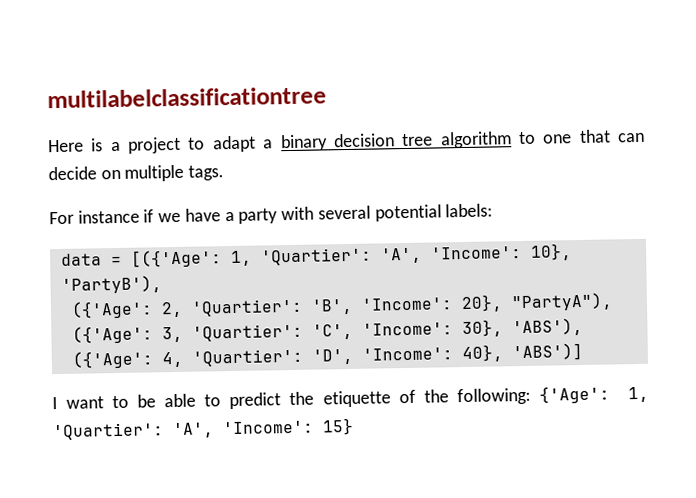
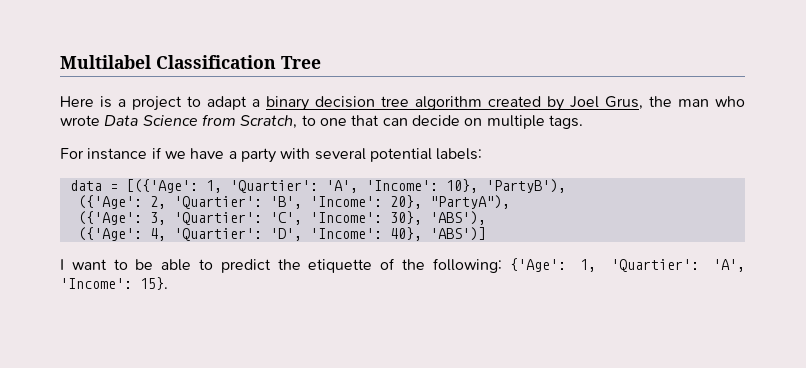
- multilabelclassificationtree
+ Multilabel Classification Tree
- Here is a project to adapt a binary decision tree algorithm to one that can decide on multiple tags.
+ Here is a project to adapt a binary decision tree algorithm created by Joel Grus, the man who wrote Data Science from Scratch, to one that can decide on multiple tags.
- I want to be able to predict the etiquette of the following: {'Age': 1, 'Quartier': 'A', 'Income': 15}
+ I want to be able to predict the etiquette of the following: {'Age': 1, 'Quartier': 'A', 'Income': 15}.

